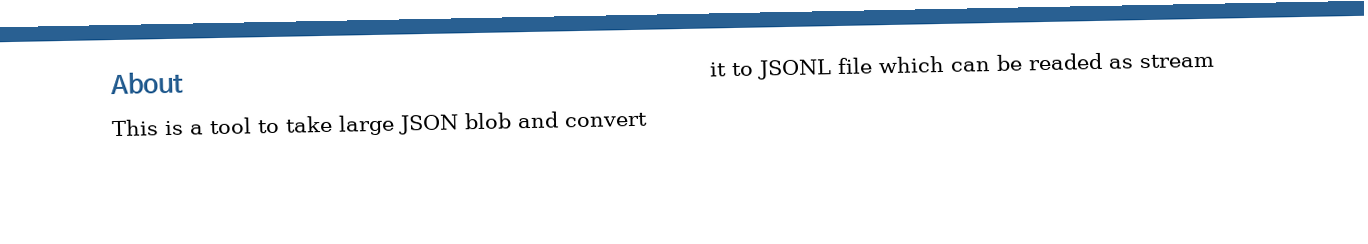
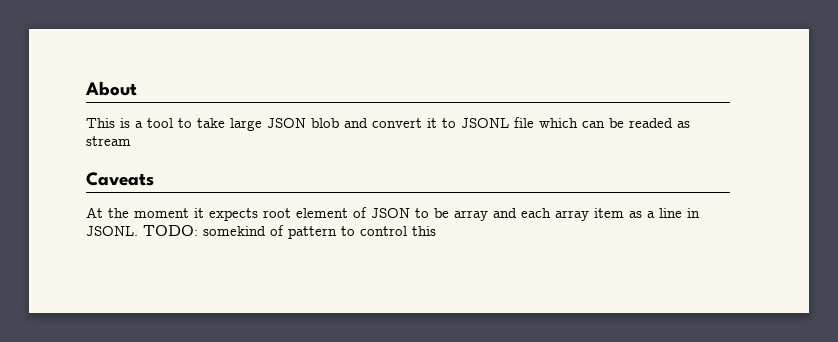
+ Caveats
+ At the moment it expects root element of JSON to be array and each array item as a line in JSONL. TODO: somekind of pattern to control this

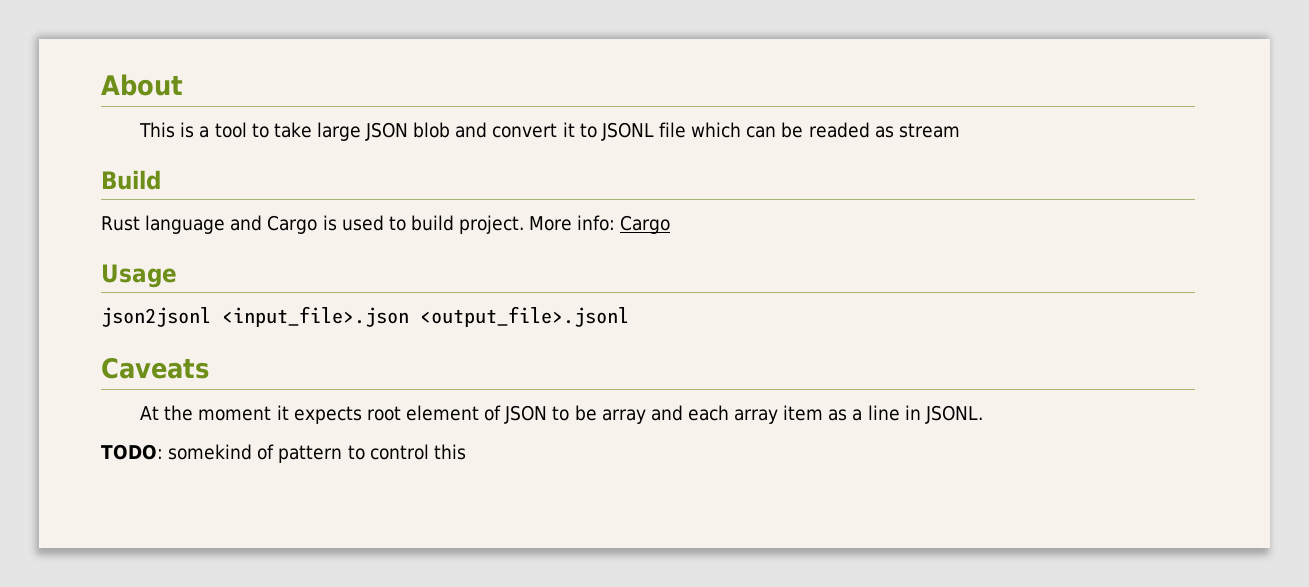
+ Build
+ Rust language and Cargo is used to build project. More info: Cargo
+ Usage
+ json2jsonl <input_file>.json <output_file>.jsonl
- At the moment it expects root element of JSON to be array and each array item as a line in JSONL. TODO: somekind of pattern to control this
+ At the moment it expects root element of JSON to be array and each array item as a line in JSONL.
+ TODO: somekind of pattern to control this

